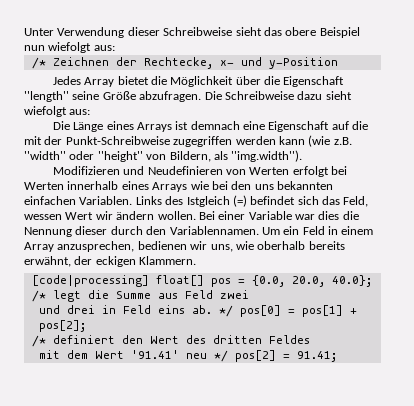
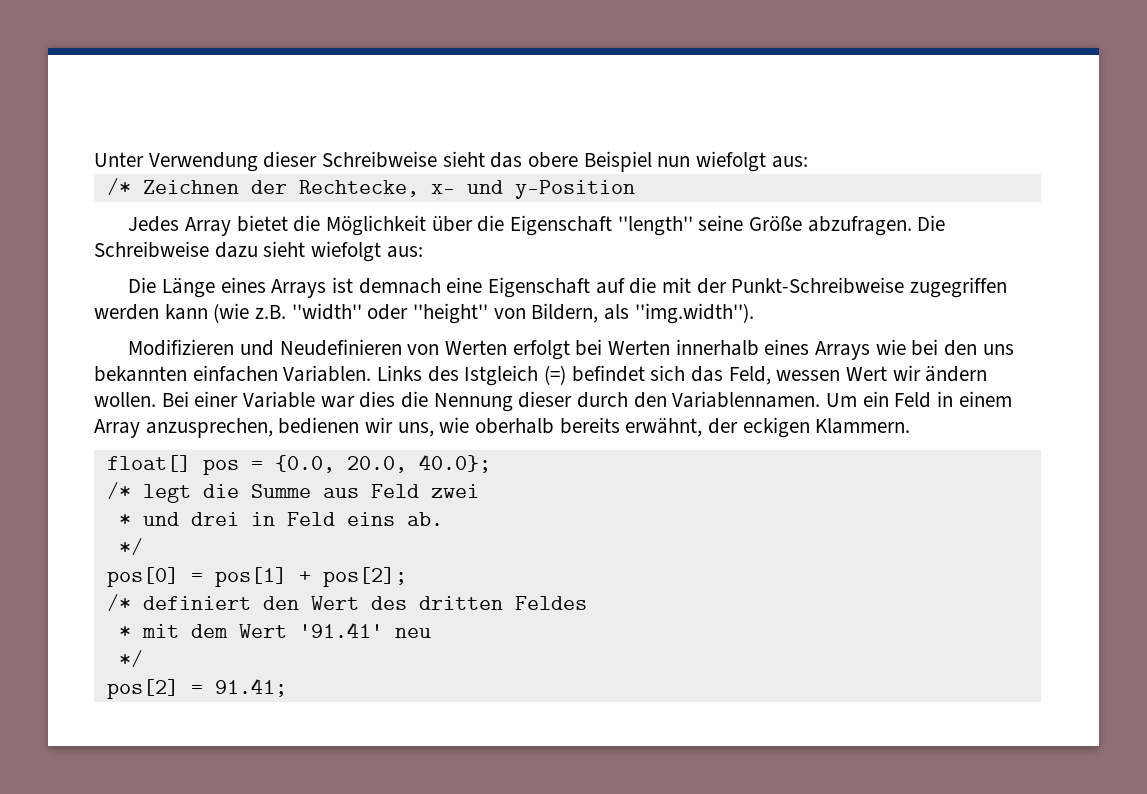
- [code|processing] float[] pos = {0.0, 20.0, 40.0};
+ float[] pos = {0.0, 20.0, 40.0};
- und drei in Feld eins ab. */ pos[0] = pos[1] + pos[2];
+ * und drei in Feld eins ab.
+ */
+ pos[0] = pos[1] + pos[2];
- mit dem Wert '91.41' neu */ pos[2] = 91.41;
+ * mit dem Wert '91.41' neu
+ */
+ pos[2] = 91.41;

